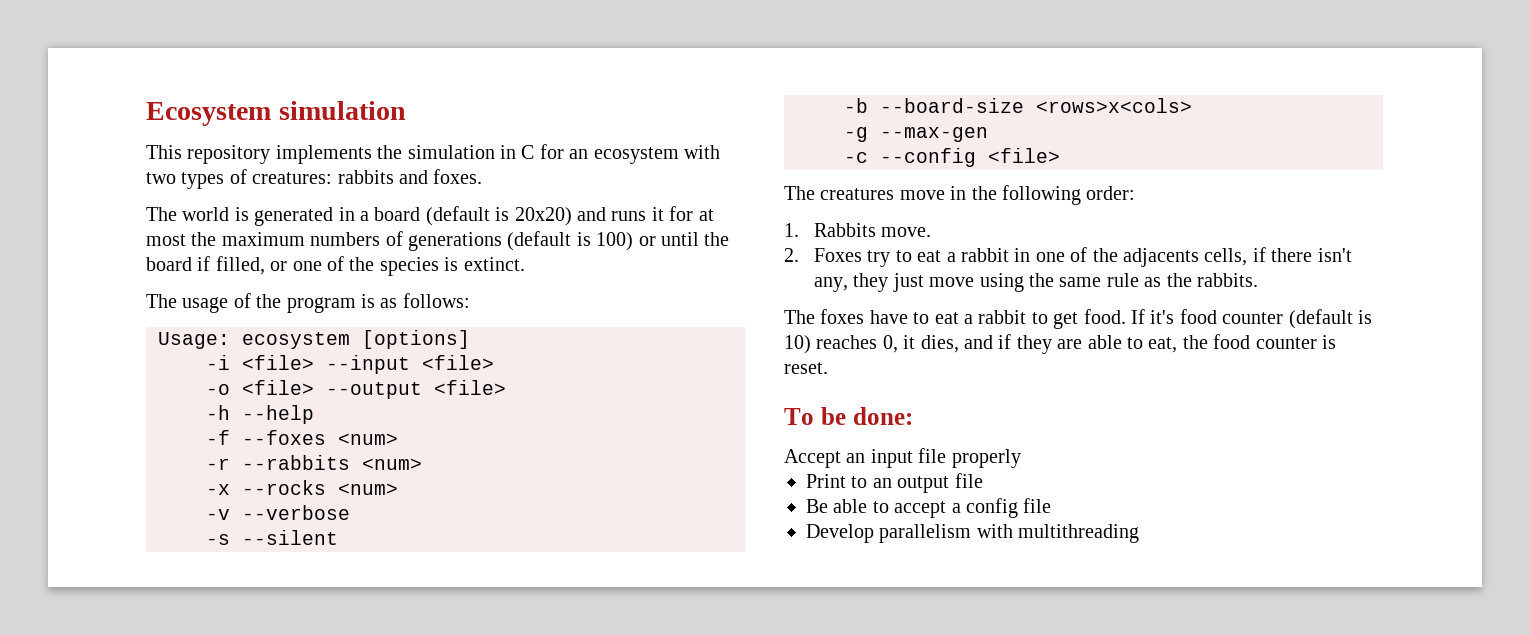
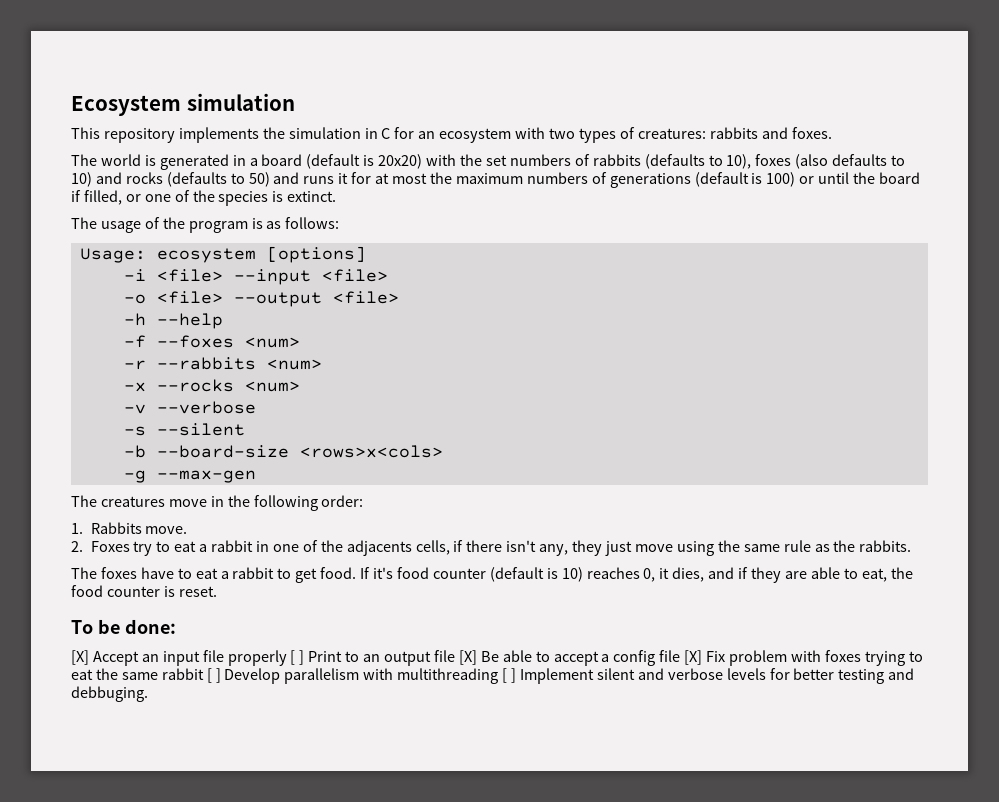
- The world is generated in a board (default is 20x20) and runs it for at most the maximum numbers of generations (default is 100) or until the board if filled, or one of the species is extinct.
+ The world is generated in a board (default is 20x20) with the set numbers of rabbits (defaults to 10), foxes (also defaults to 10) and rocks (defaults to 50) and runs it for at most the maximum numbers of generations (default is 100) or until the board if filled, or one of the species is extinct.
- -c --config <file>
- Accept an input file properly
- Print to an output file
- Be able to accept a config file
- Develop parallelism with multithreading
+ [X] Accept an input file properly [ ] Print to an output file [X] Be able to accept a config file [X] Fix problem with foxes trying to eat the same rabbit [ ] Develop parallelism with multithreading [ ] Implement silent and verbose levels for better testing and debbuging.

